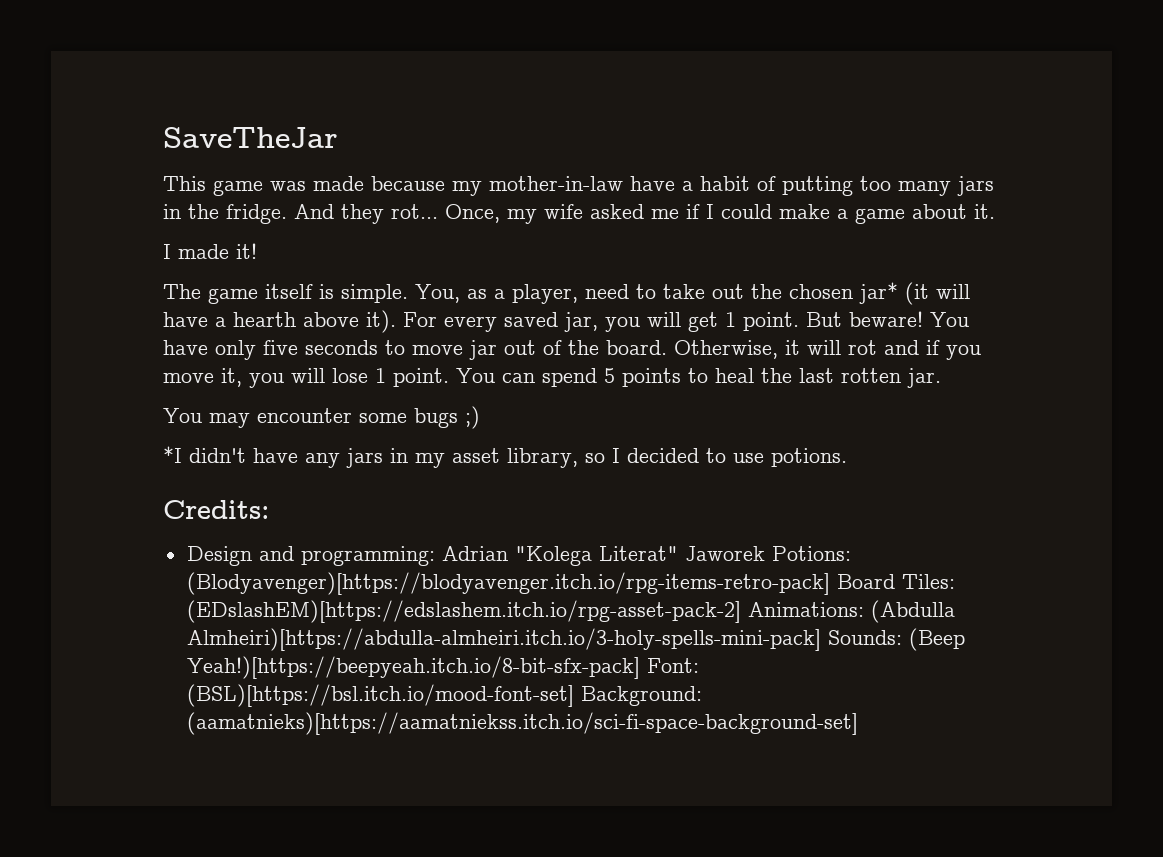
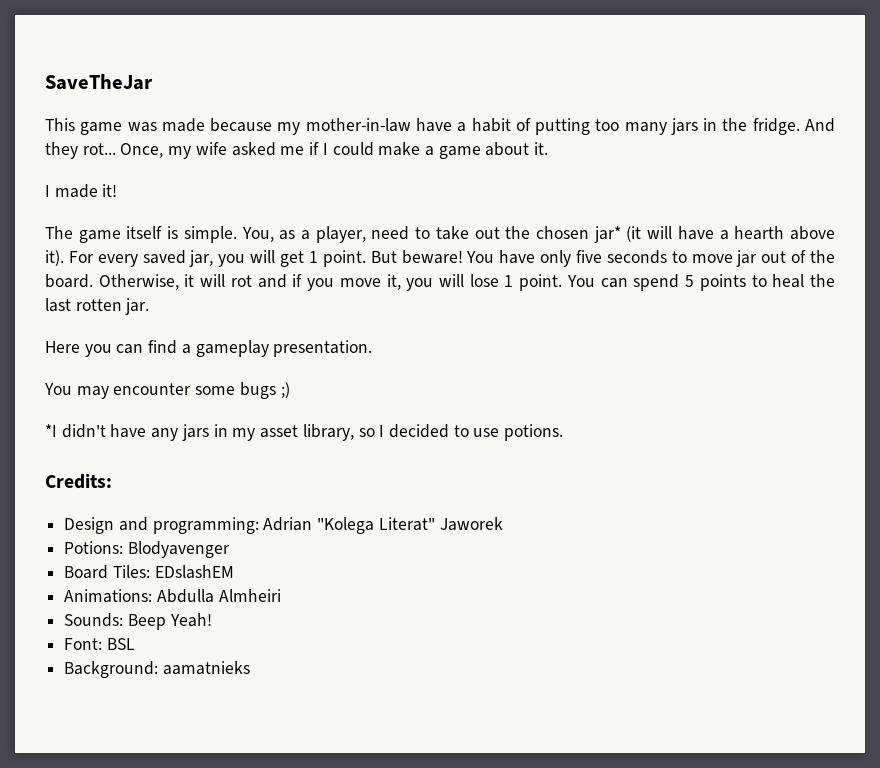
+ Here you can find a gameplay presentation.
- Design and programming: Adrian "Kolega Literat" Jaworek Potions: (Blodyavenger)[https://blodyavenger.itch.io/rpg-items-retro-pack] Board Tiles: (EDslashEM)[https://edslashem.itch.io/rpg-asset-pack-2] Animations: (Abdulla Almheiri)[https://abdulla-almheiri.itch.io/3-holy-spells-mini-pack] Sounds: (Beep Yeah!)[https://beepyeah.itch.io/8-bit-sfx-pack] Font: (BSL)[https://bsl.itch.io/mood-font-set] Background: (aamatnieks)[https://aamatniekss.itch.io/sci-fi-space-background-set]
+ Design and programming: Adrian "Kolega Literat" Jaworek
+ Potions: Blodyavenger
+ Board Tiles: EDslashEM
+ Animations: Abdulla Almheiri
+ Sounds: Beep Yeah!
+ Font: BSL
+ Background: aamatnieks

